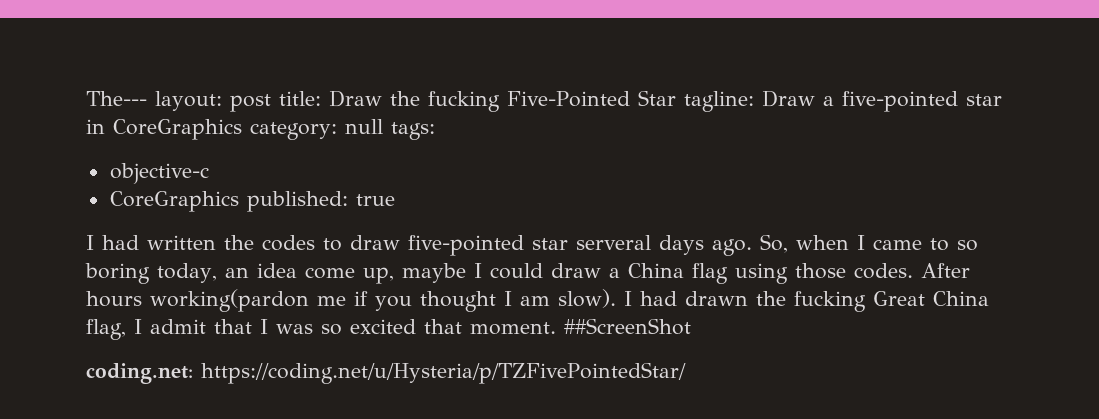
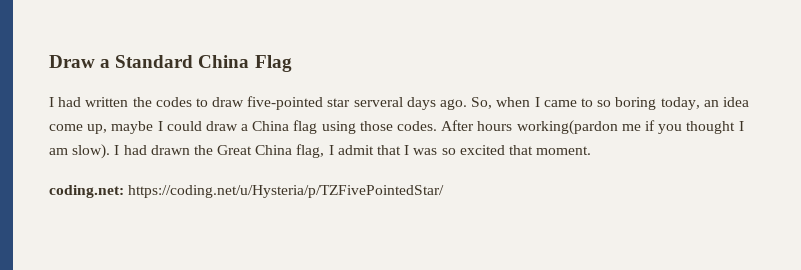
- The--- layout: post title: Draw the fucking Five-Pointed Star tagline: Draw a five-pointed star in CoreGraphics category: null tags:
- objective-c
- CoreGraphics published: true
+ Draw a Standard China Flag
- I had drawn the fucking Great China flag, I admit that I was so excited that moment. ##ScreenShot
+ I had drawn the Great China flag, I admit that I was so excited that moment.

